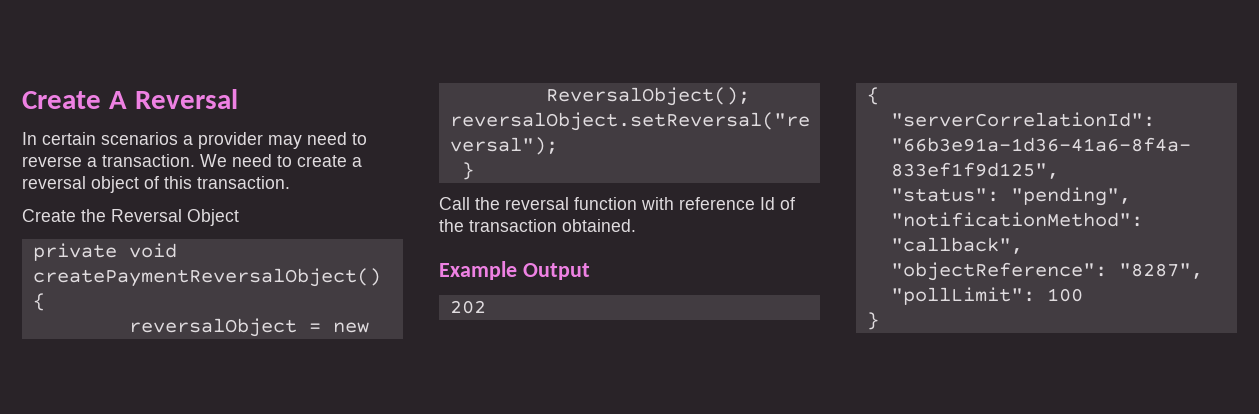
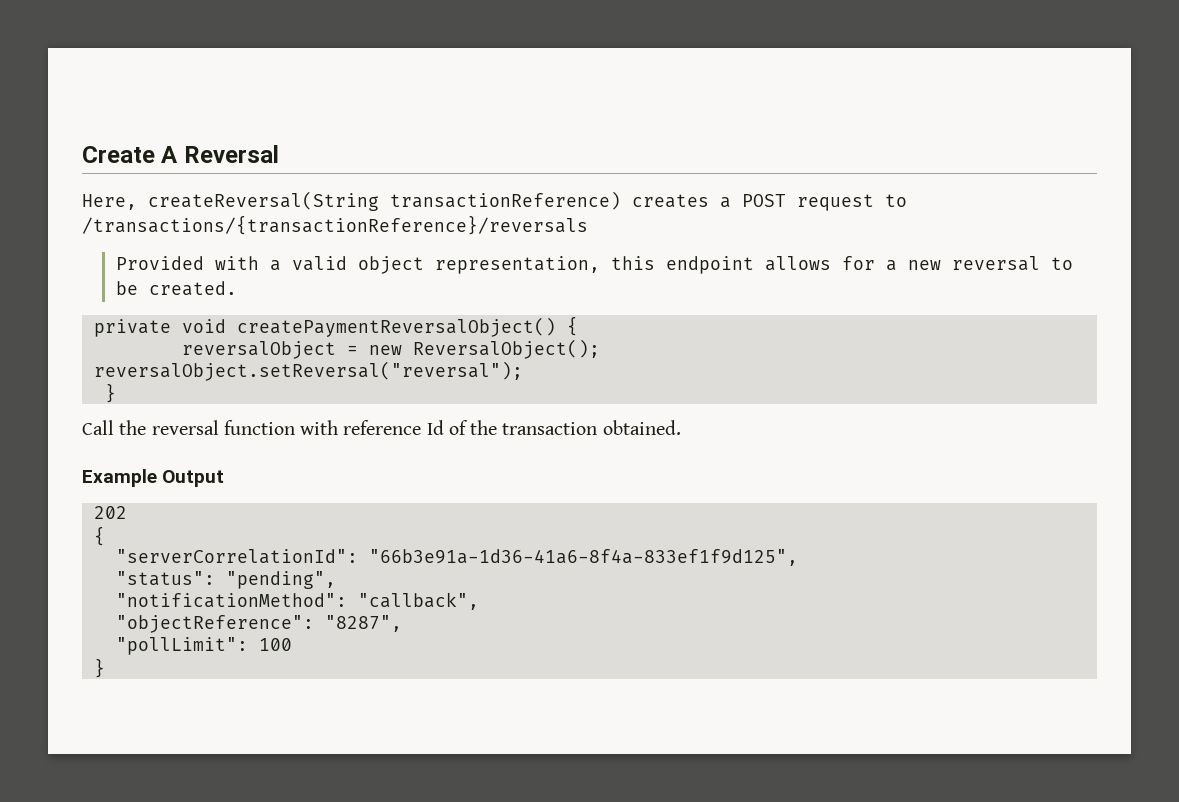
- In certain scenarios a provider may need to reverse a transaction. We need to create a reversal object of this transaction.
- Create the Reversal Object
+ Here, createReversal(String transactionReference) creates a POST request to /transactions/{transactionReference}/reversals
+ Provided with a valid object representation, this endpoint allows for a new reversal to be created.

